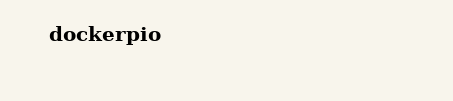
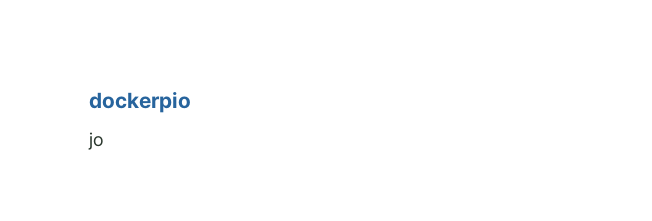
+ jo

